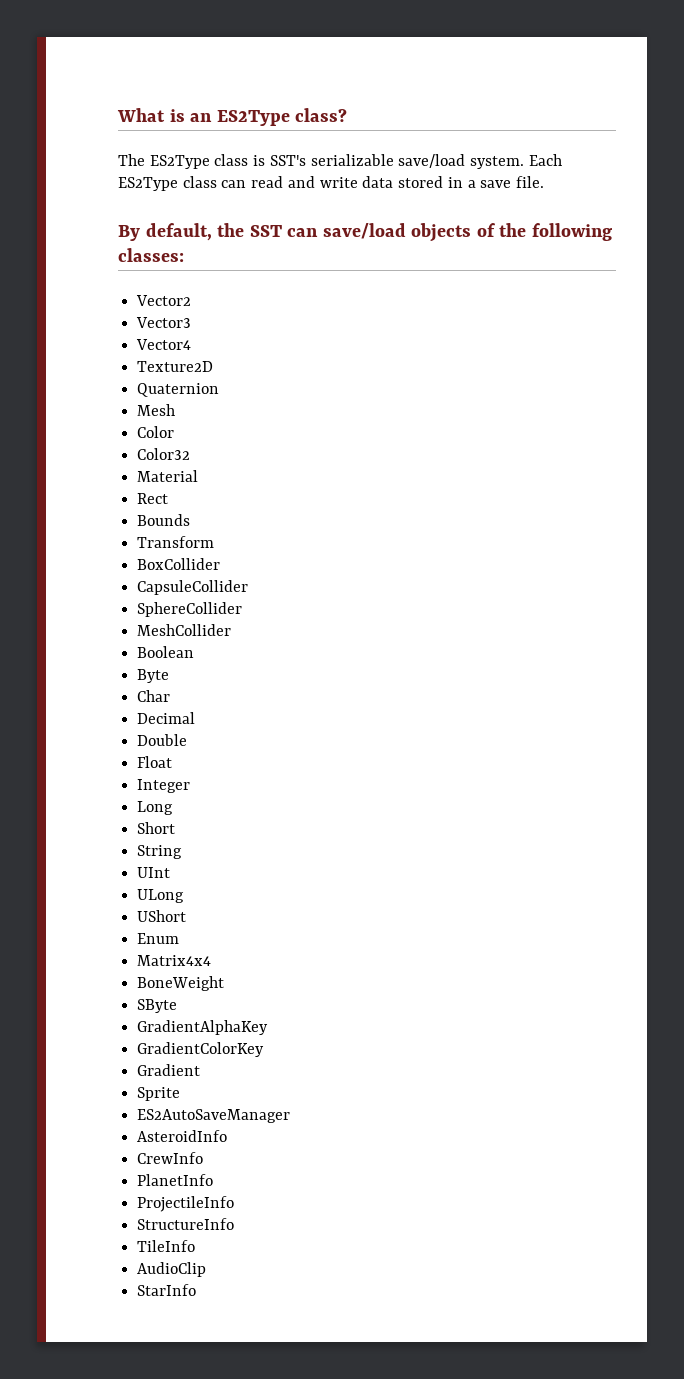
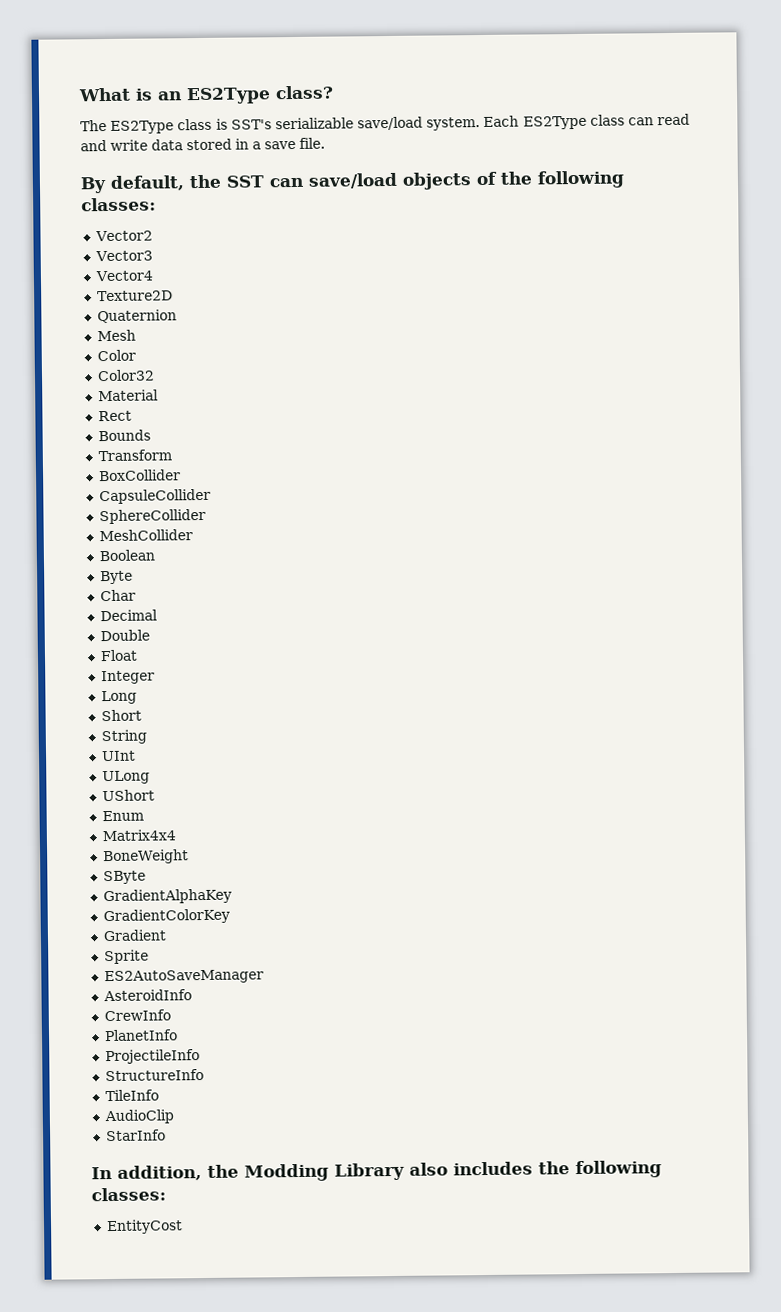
+ In addition, the Modding Library also includes the following classes:
+ EntityCost

